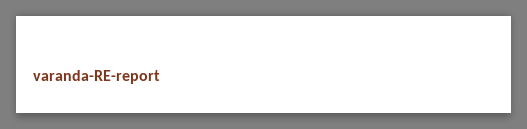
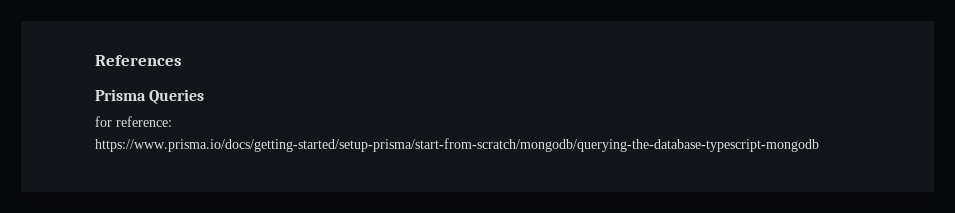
- varanda-RE-report
+ References
+ Prisma Queries
+ for reference: https://www.prisma.io/docs/getting-started/setup-prisma/start-from-scratch/mongodb/querying-the-database-typescript-mongodb

